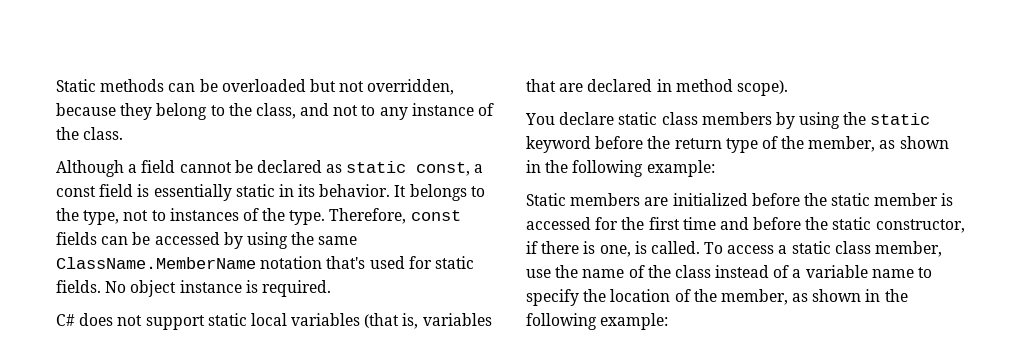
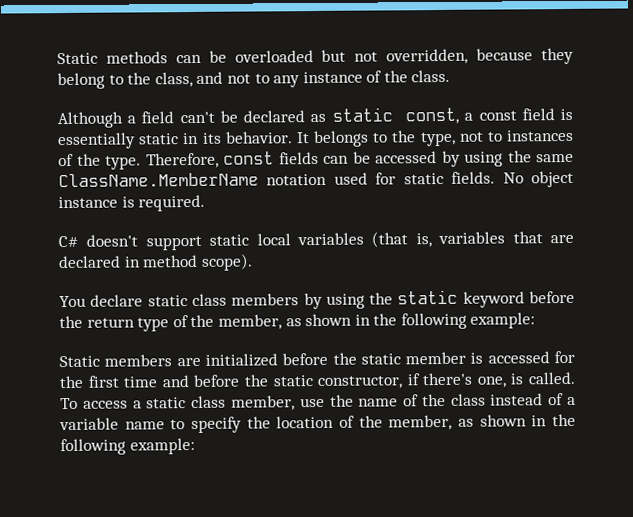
- Although a field cannot be declared as static const, a const field is essentially static in its behavior.
+ Although a field can't be declared as static const, a const field is essentially static in its behavior.
- Therefore, const fields can be accessed by using the same ClassName.MemberName notation that's used for static fields.
+ Therefore, const fields can be accessed by using the same ClassName.MemberName notation used for static fields.
- C# does not support static local variables (that is, variables that are declared in method scope).
+ C# doesn't support static local variables (that is, variables that are declared in method scope).
- Static members are initialized before the static member is accessed for the first time and before the static constructor, if there is one, is called.
+ Static members are initialized before the static member is accessed for the first time and before the static constructor, if there's one, is called.

